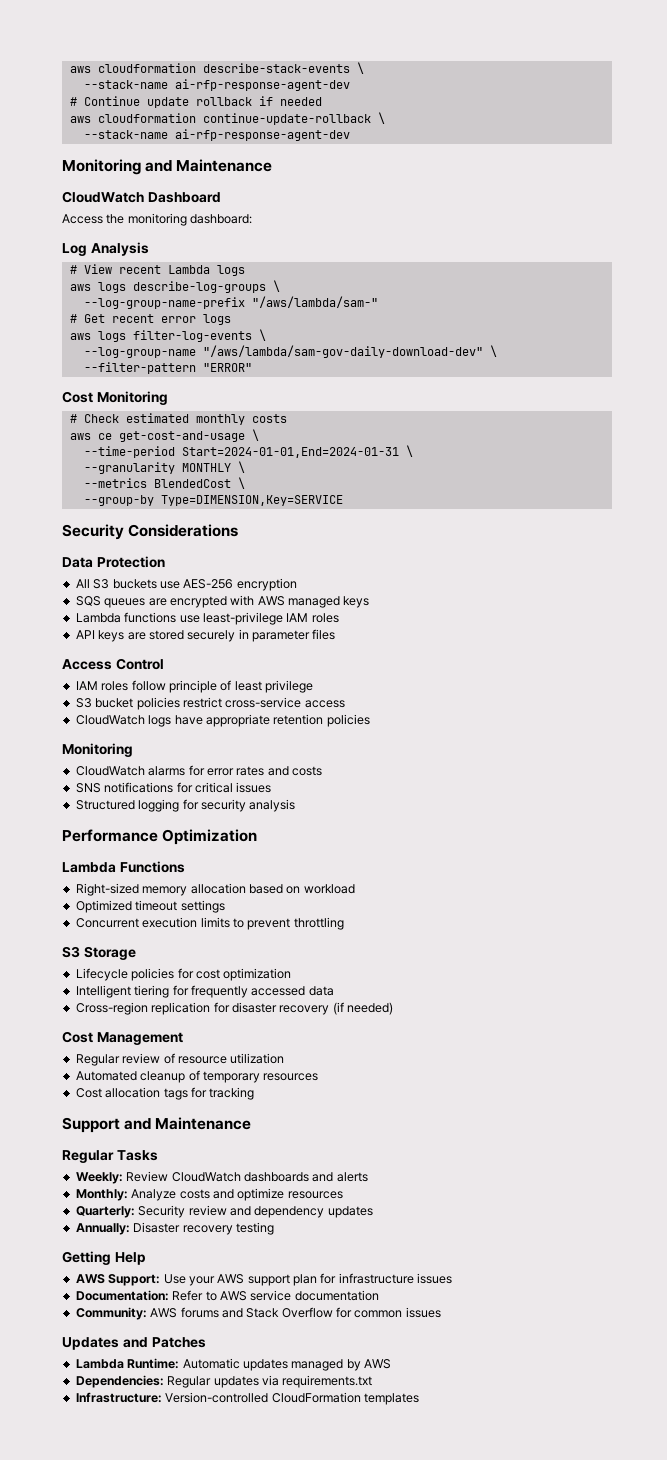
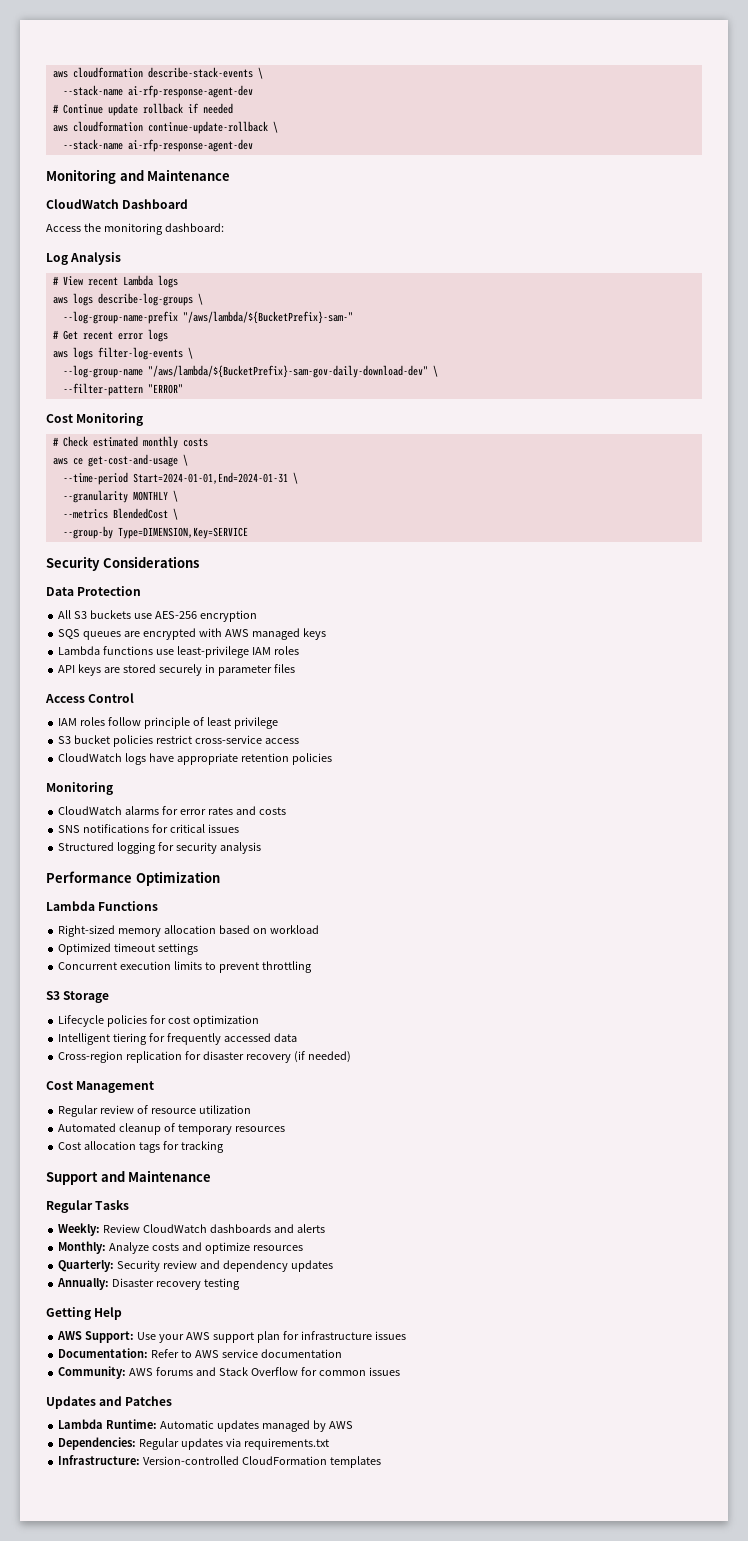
- --log-group-name-prefix "/aws/lambda/sam-"
+ --log-group-name-prefix "/aws/lambda/${BucketPrefix}-sam-"
- --log-group-name "/aws/lambda/sam-gov-daily-download-dev" \
+ --log-group-name "/aws/lambda/${BucketPrefix}-sam-gov-daily-download-dev" \

